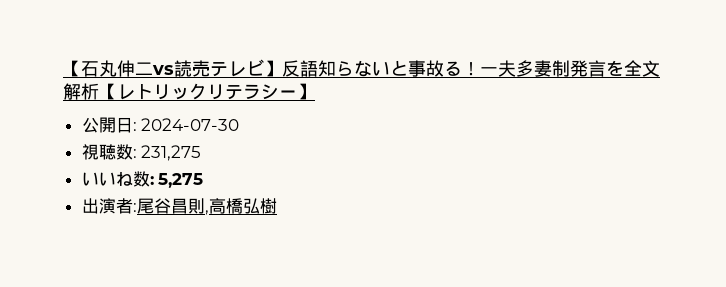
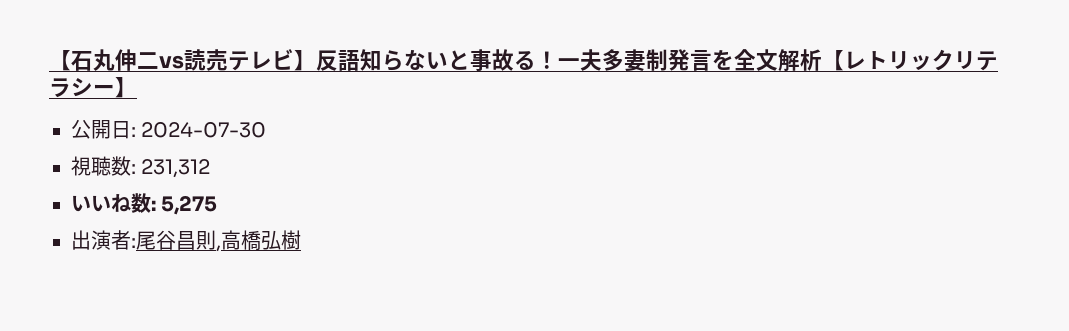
- 視聴数: 231,275
+ 視聴数: 231,312

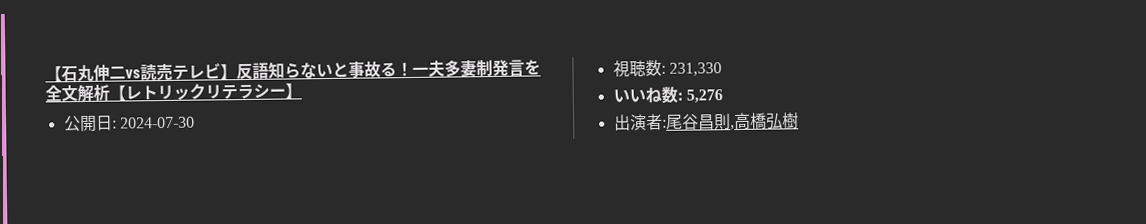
- 視聴数: 231,312
+ 視聴数: 231,330
- いいね数: 5,275
+ いいね数: 5,276

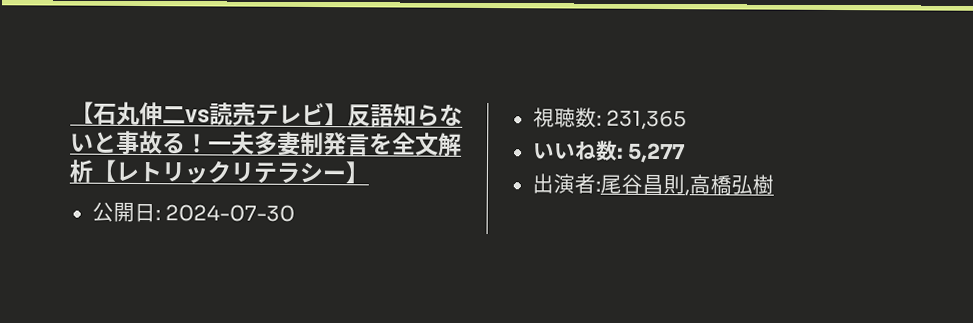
- 視聴数: 231,330
+ 視聴数: 231,365
- いいね数: 5,276
+ いいね数: 5,277

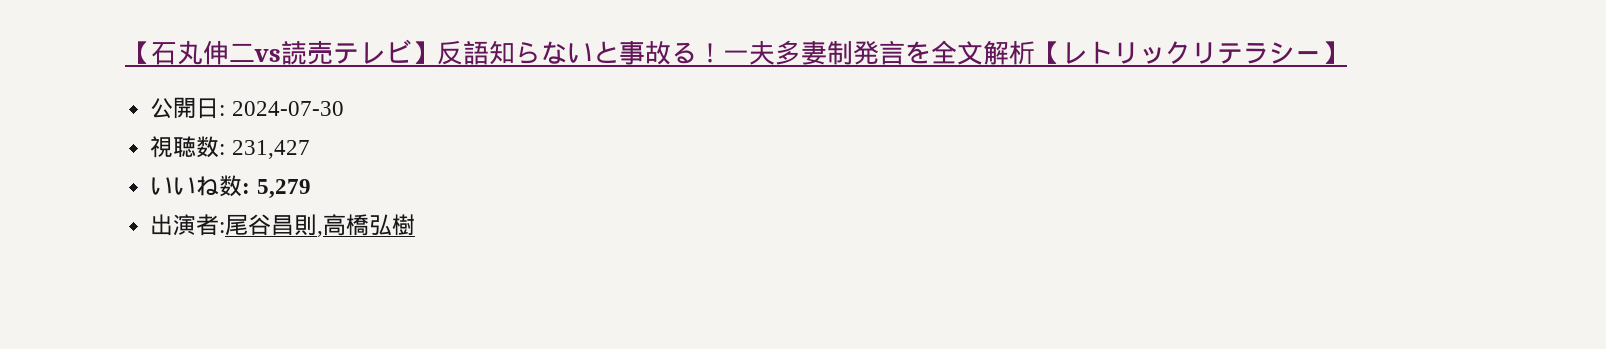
- 視聴数: 231,365
+ 視聴数: 231,427
- いいね数: 5,277
+ いいね数: 5,279

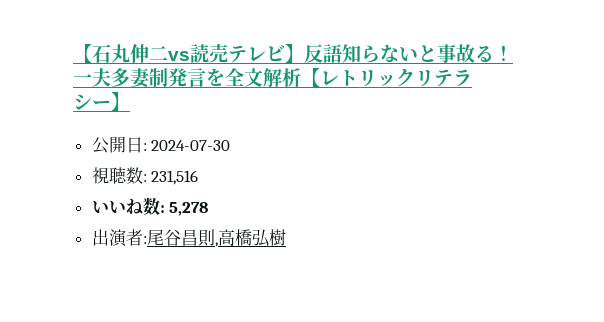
- 視聴数: 231,427
+ 視聴数: 231,516
- いいね数: 5,279
+ いいね数: 5,278

